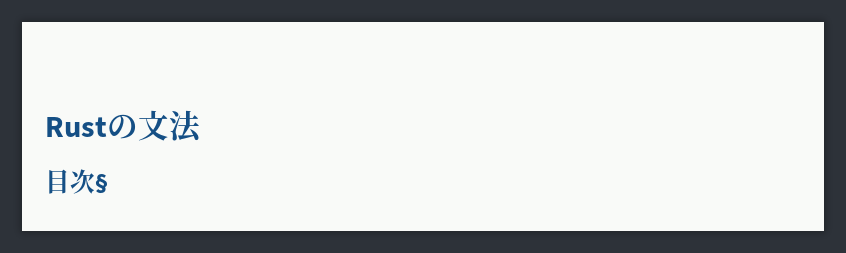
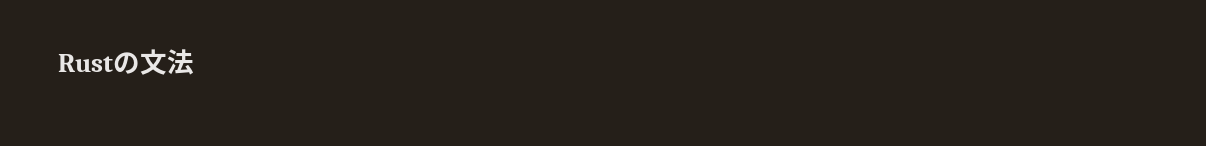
- 目次§

